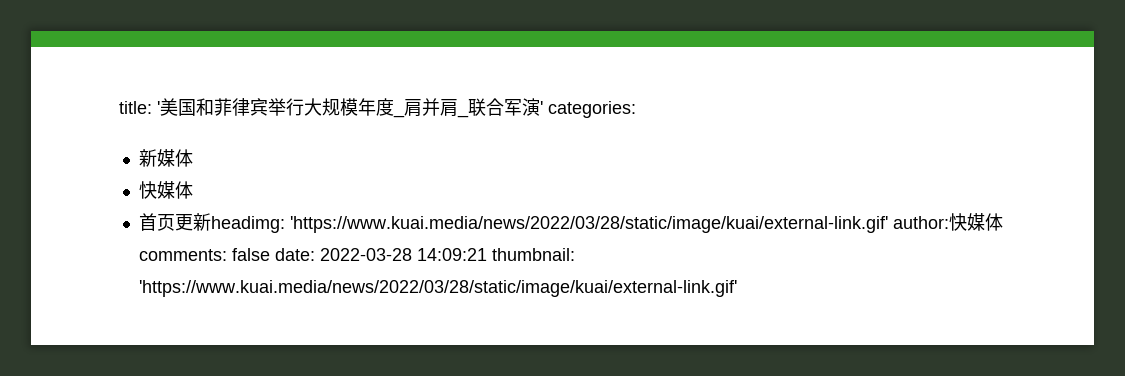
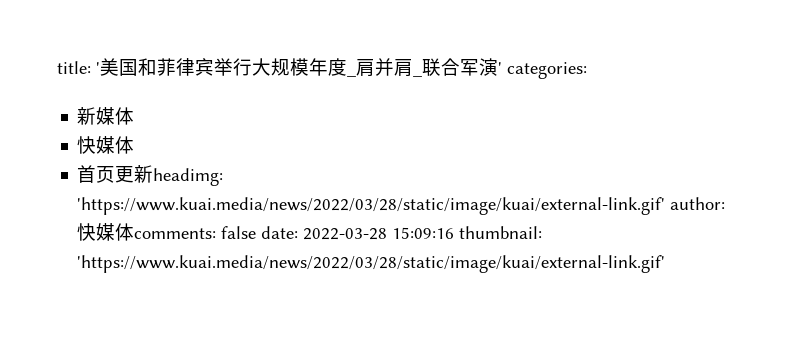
- 首页更新headimg: 'https://www.kuai.media/news/2022/03/28/static/image/kuai/external-link.gif' author:快媒体comments: false date: 2022-03-28 14:09:21 thumbnail: 'https://www.kuai.media/news/2022/03/28/static/image/kuai/external-link.gif'
+ 首页更新headimg: 'https://www.kuai.media/news/2022/03/28/static/image/kuai/external-link.gif' author:快媒体comments: false date: 2022-03-28 15:09:16 thumbnail: 'https://www.kuai.media/news/2022/03/28/static/image/kuai/external-link.gif'

